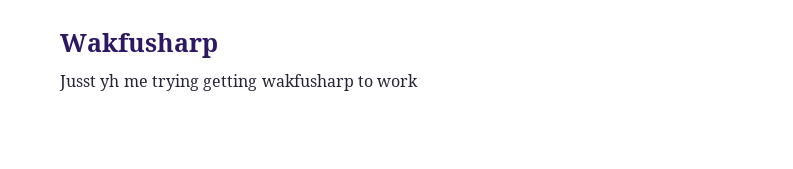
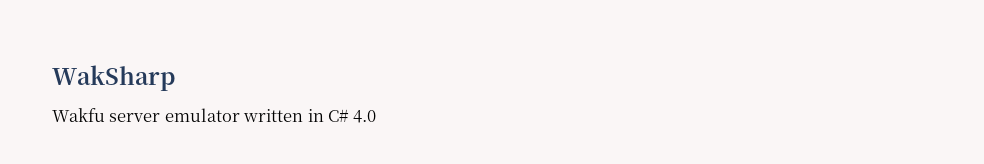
- Wakfusharp
- Jusst yh me trying getting wakfusharp to work
+ WakSharp
+ Wakfu server emulator written in C# 4.0

